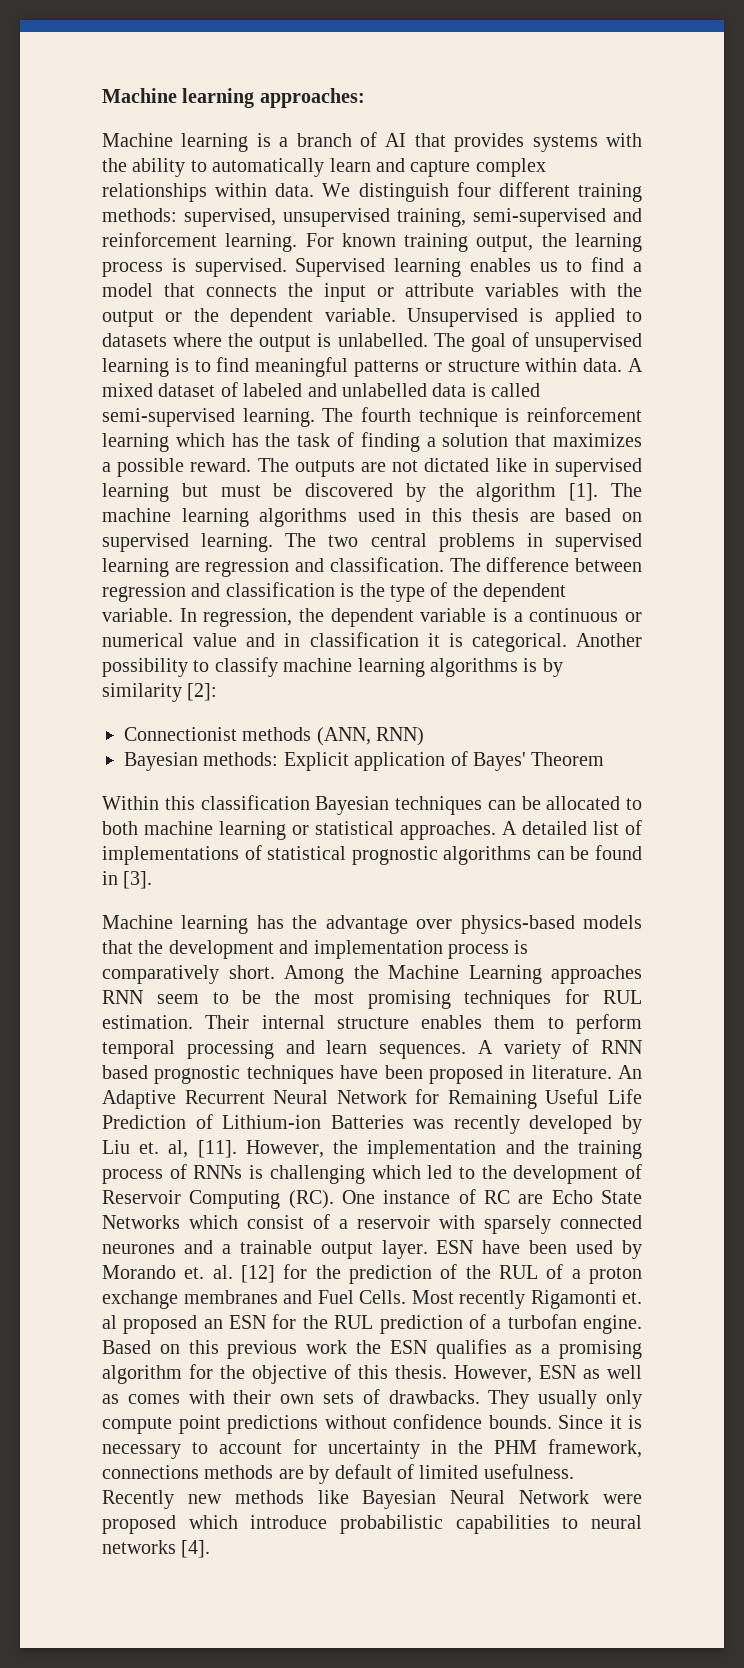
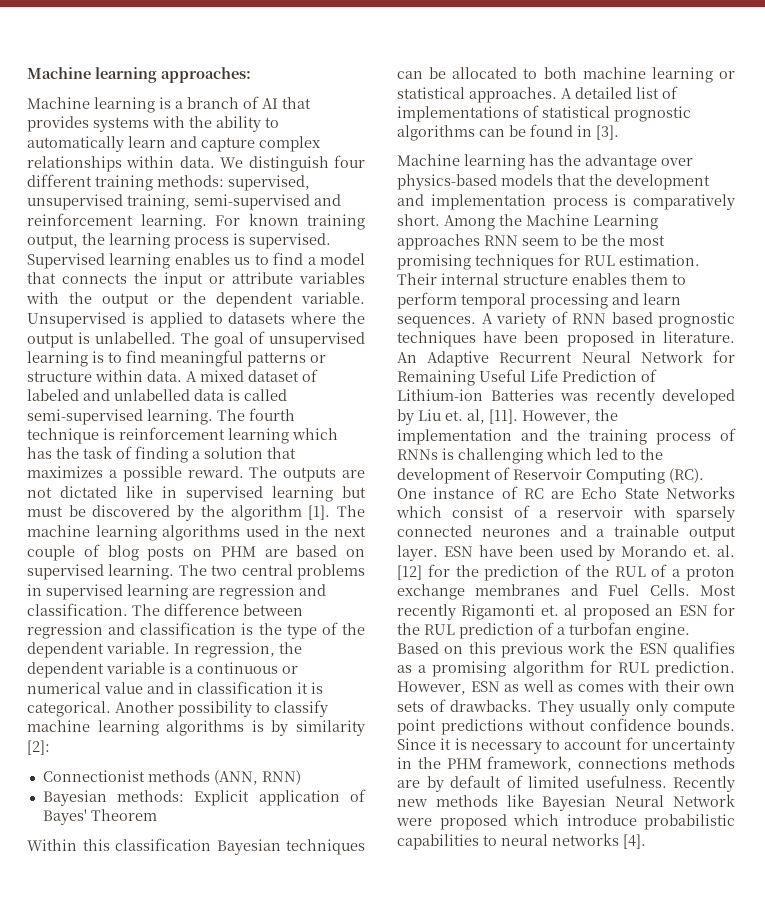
- The machine learning algorithms used in this thesis are based on supervised learning.
+ The machine learning algorithms used in the next couple of blog posts on PHM are based on supervised learning.
- Based on this previous work the ESN qualifies as a promising algorithm for the objective of this thesis.
+ Based on this previous work the ESN qualifies as a promising algorithm for RUL prediction.

